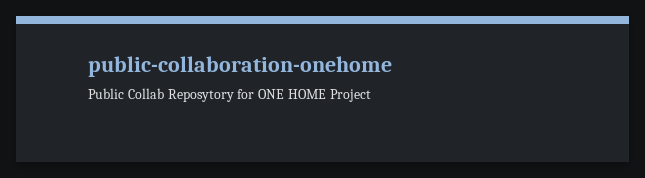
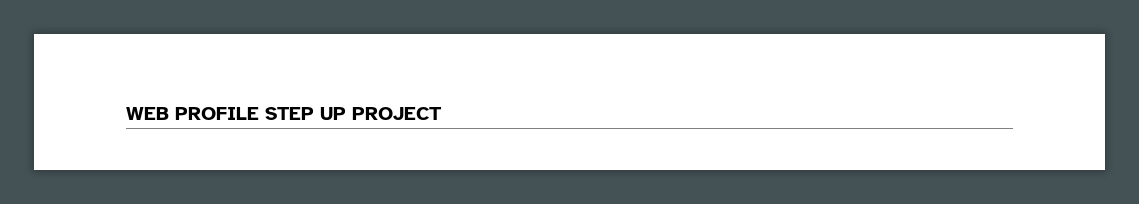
- public-collaboration-onehome
- Public Collab Reposytory for ONE HOME Project
+ WEB PROFILE STEP UP PROJECT

